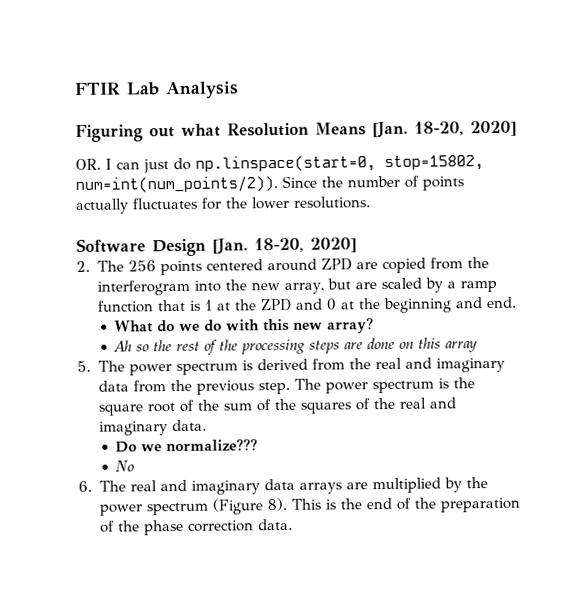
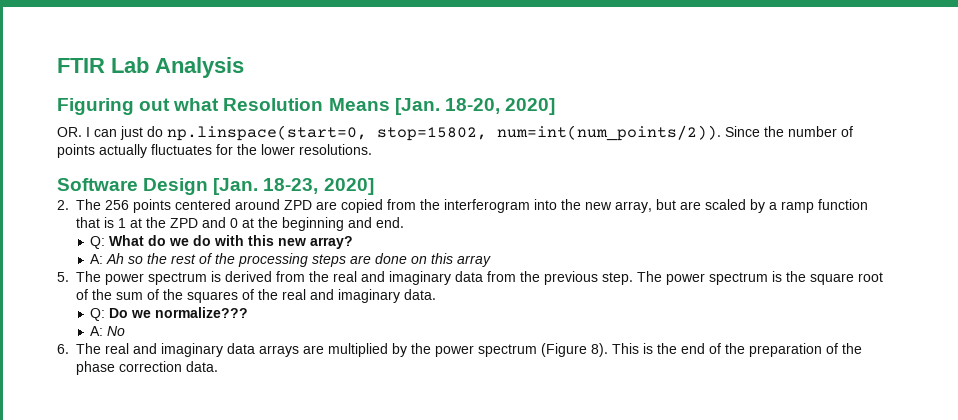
- Software Design [Jan. 18-20, 2020]
+ Software Design [Jan. 18-23, 2020]
- What do we do with this new array?
+ Q: What do we do with this new array?
- Ah so the rest of the processing steps are done on this array
+ A: Ah so the rest of the processing steps are done on this array
- Do we normalize???
+ Q: Do we normalize???
- No
+ A: No

